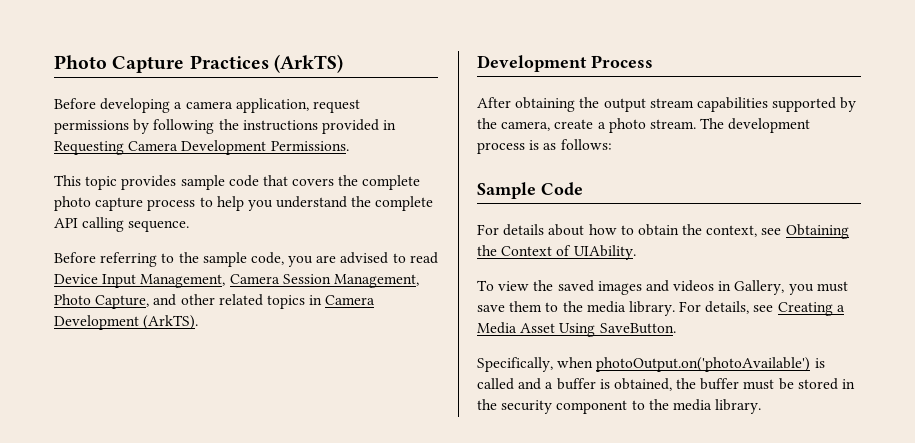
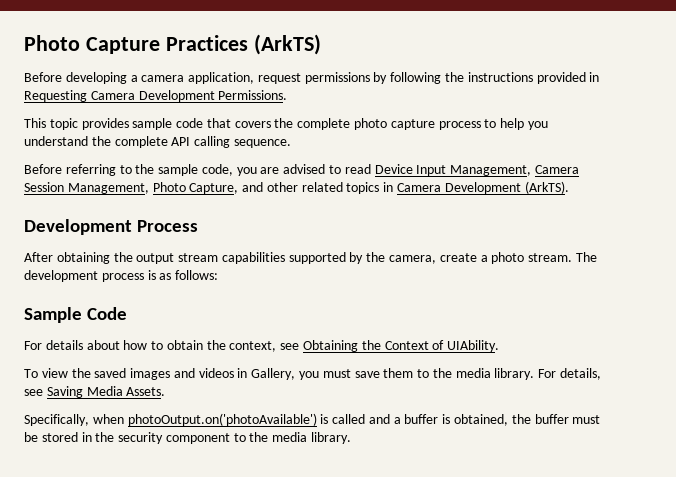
- For details, see Creating a Media Asset Using SaveButton.
+ For details, see Saving Media Assets.

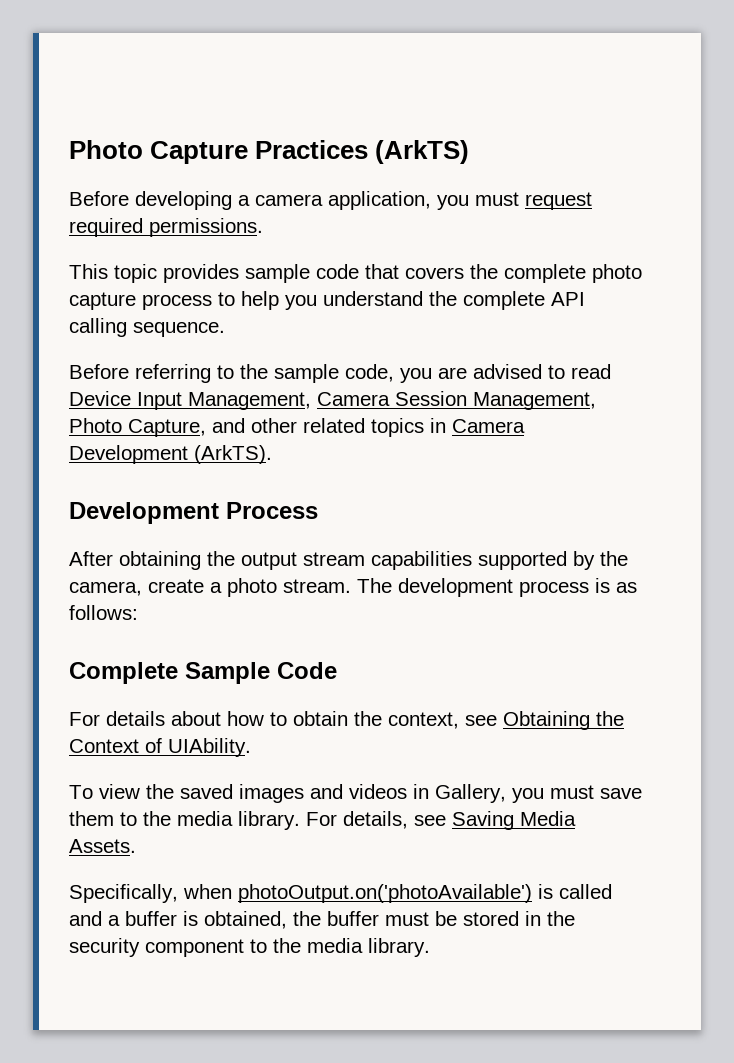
- Before developing a camera application, request permissions by following the instructions provided in Requesting Camera Development Permissions.
+ Before developing a camera application, you must request required permissions.
- Sample Code
+ Complete Sample Code

